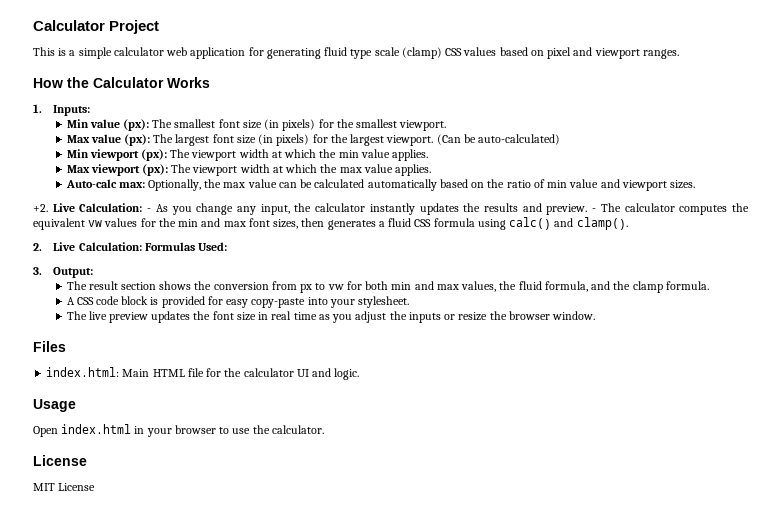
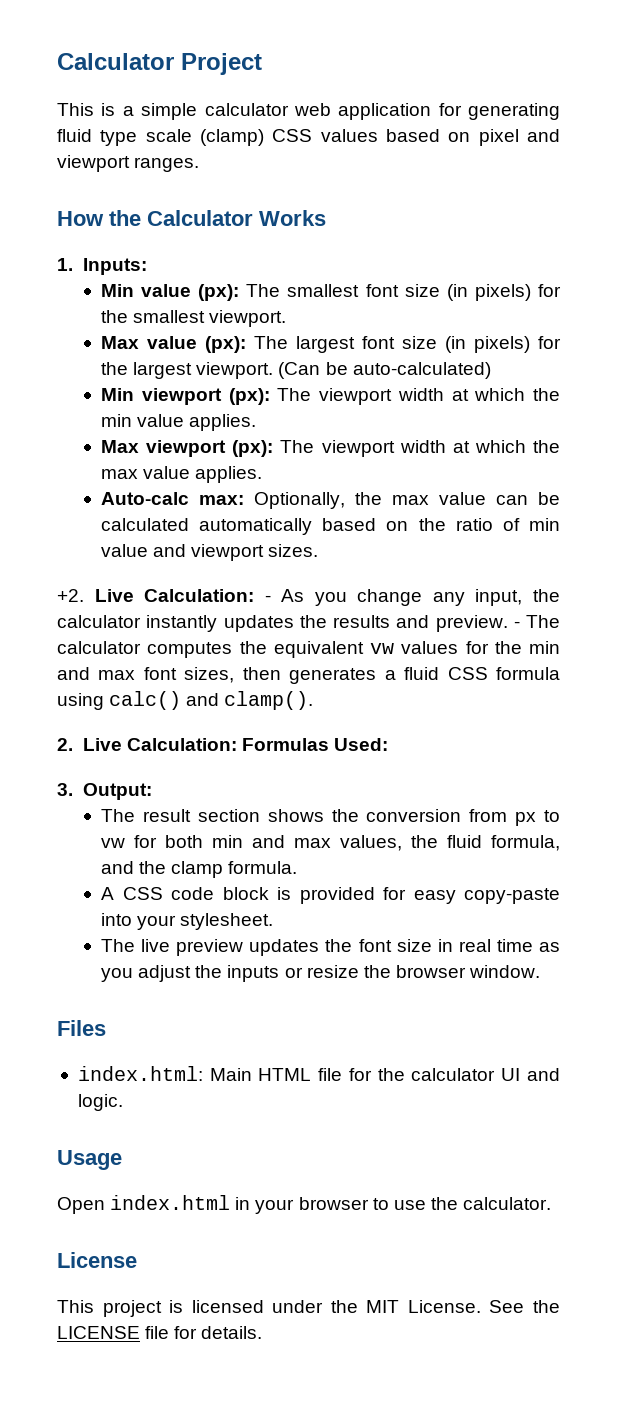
- MIT License
+ This project is licensed under the MIT License. See the LICENSE file for details.

